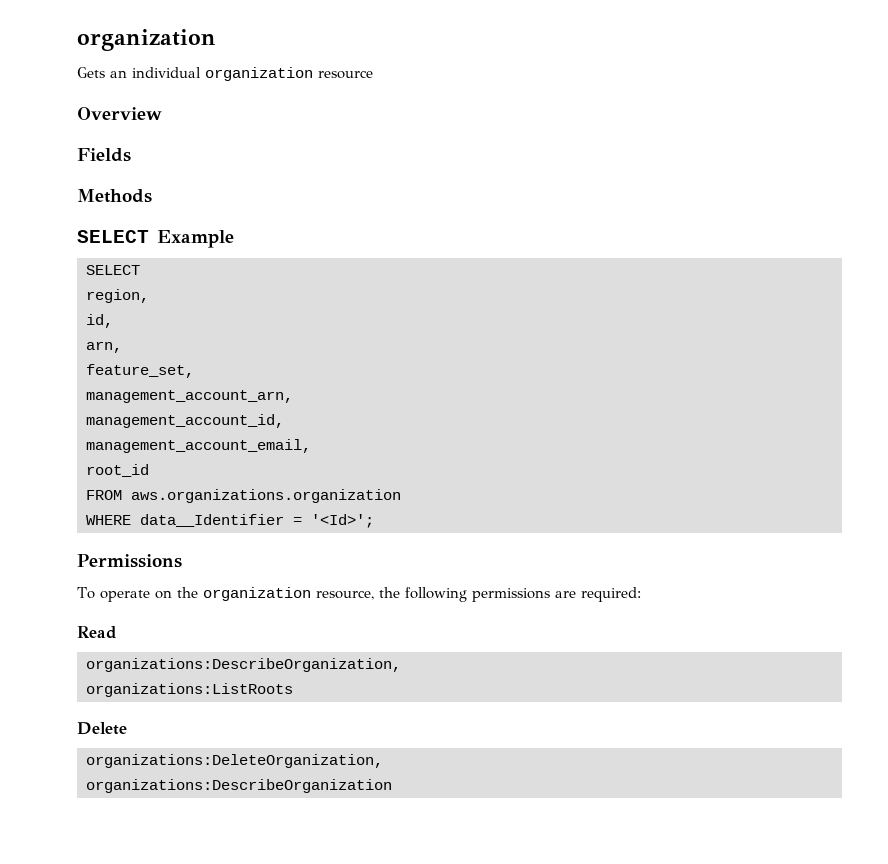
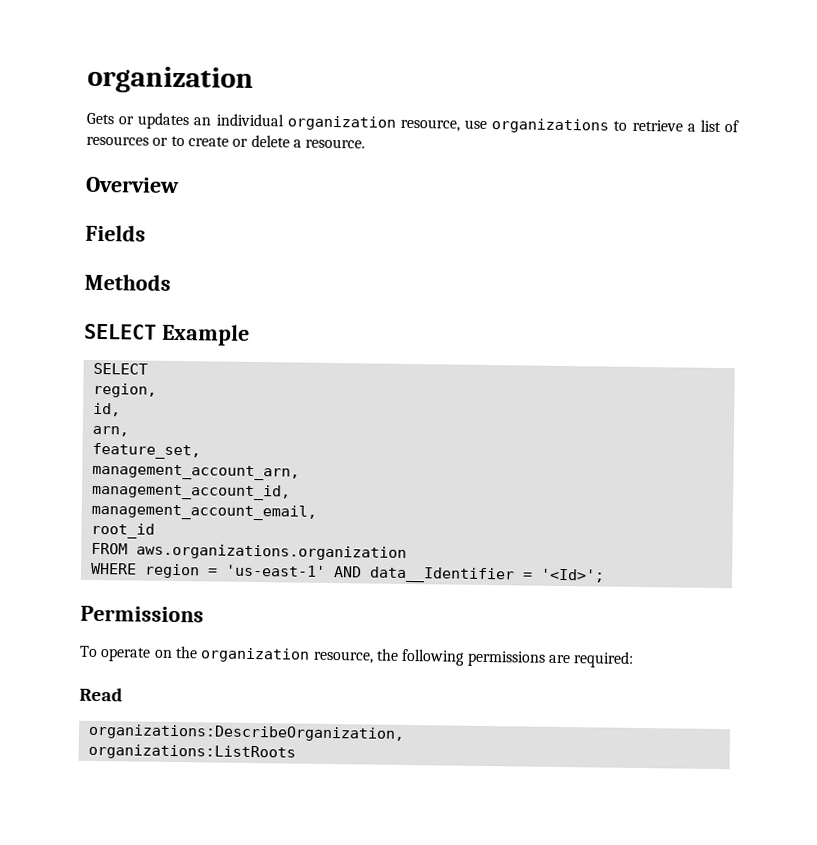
- Gets an individual organization resource
+ Gets or updates an individual organization resource, use organizations to retrieve a list of resources or to create or delete a resource.
- WHERE data__Identifier = '<Id>';
+ WHERE region = 'us-east-1' AND data__Identifier = '<Id>';
- Delete
- organizations:DeleteOrganization,
- organizations:DescribeOrganization

